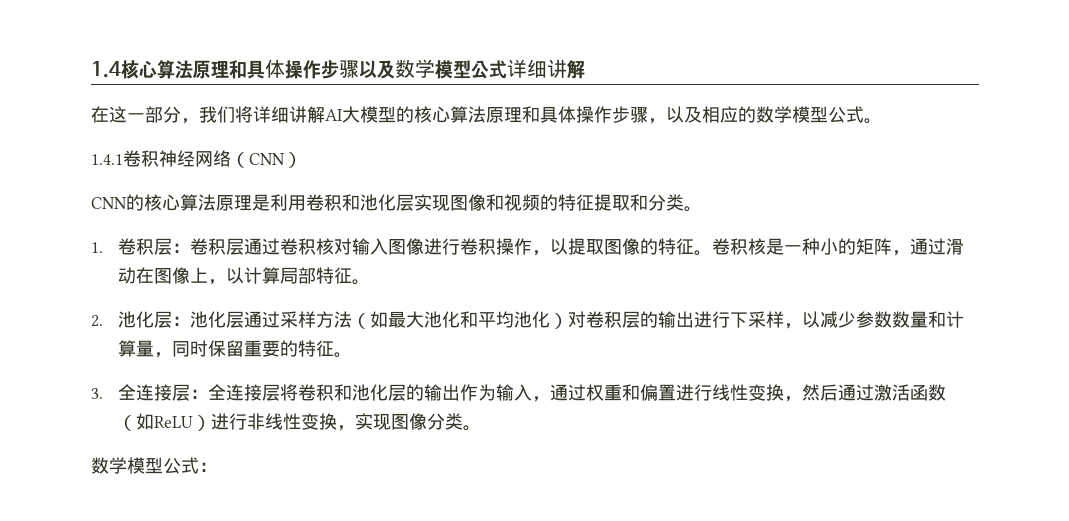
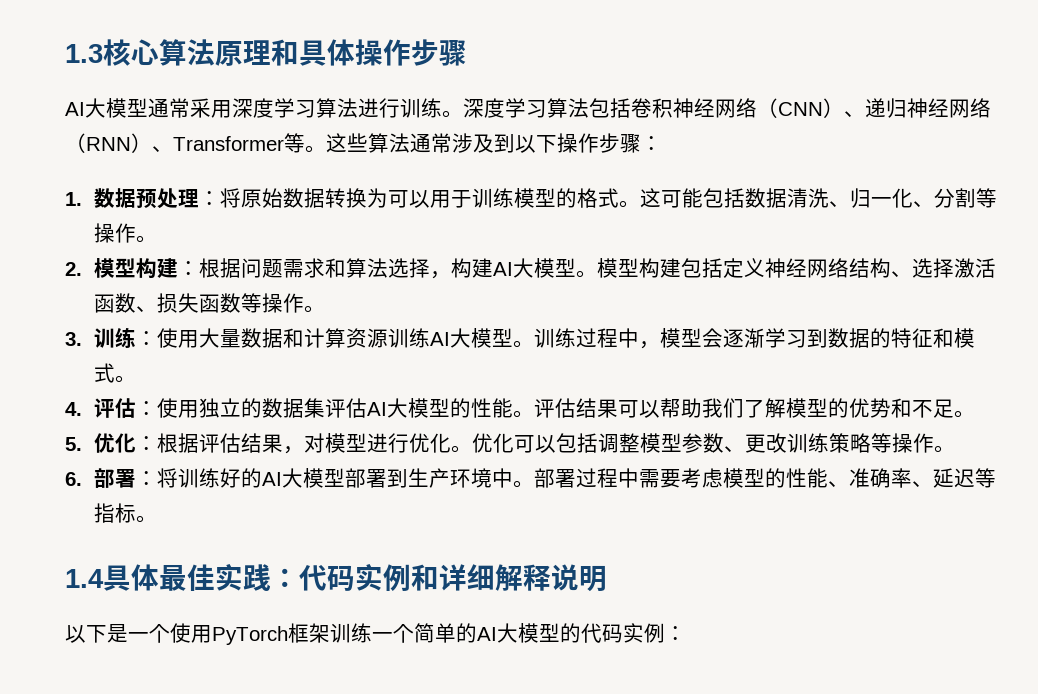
- 1.4核心算法原理和具体操作步骤以及数学模型公式详细讲解
- 在这一部分，我们将详细讲解AI大模型的核心算法原理和具体操作步骤，以及相应的数学模型公式。
- 1.4.1卷积神经网络（CNN）
- CNN的核心算法原理是利用卷积和池化层实现图像和视频的特征提取和分类。
- 1.卷积层：卷积层通过卷积核对输入图像进行卷积操作，以提取图像的特征。卷积核是一种小的矩阵，通过滑动在图像上，以计算局部特征。
- 2.池化层：池化层通过采样方法（如最大池化和平均池化）对卷积层的输出进行下采样，以减少参数数量和计算量，同时保留重要的特征。
- 3.全连接层：全连接层将卷积和池化层的输出作为输入，通过权重和偏置进行线性变换，然后通过激活函数（如ReLU）进行非线性变换，实现图像分类。
- 数学模型公式：
+ 1.3核心算法原理和具体操作步骤
+ AI大模型通常采用深度学习算法进行训练。深度学习算法包括卷积神经网络（CNN）、递归神经网络（RNN）、Transformer等。这些算法通常涉及到以下操作步骤：
+ 1.数据预处理：将原始数据转换为可以用于训练模型的格式。这可能包括数据清洗、归一化、分割等操作。
+ 2.模型构建：根据问题需求和算法选择，构建AI大模型。模型构建包括定义神经网络结构、选择激活函数、损失函数等操作。
+ 3.训练：使用大量数据和计算资源训练AI大模型。训练过程中，模型会逐渐学习到数据的特征和模式。
+ 4.评估：使用独立的数据集评估AI大模型的性能。评估结果可以帮助我们了解模型的优势和不足。
+ 5.优化：根据评估结果，对模型进行优化。优化可以包括调整模型参数、更改训练策略等操作。
+ 6.部署：将训练好的AI大模型部署到生产环境中。部署过程中需要考虑模型的性能、准确率、延迟等指标。
+ 1.4具体最佳实践：代码实例和详细解释说明
+ 以下是一个使用PyTorch框架训练一个简单的AI大模型的代码实例：

